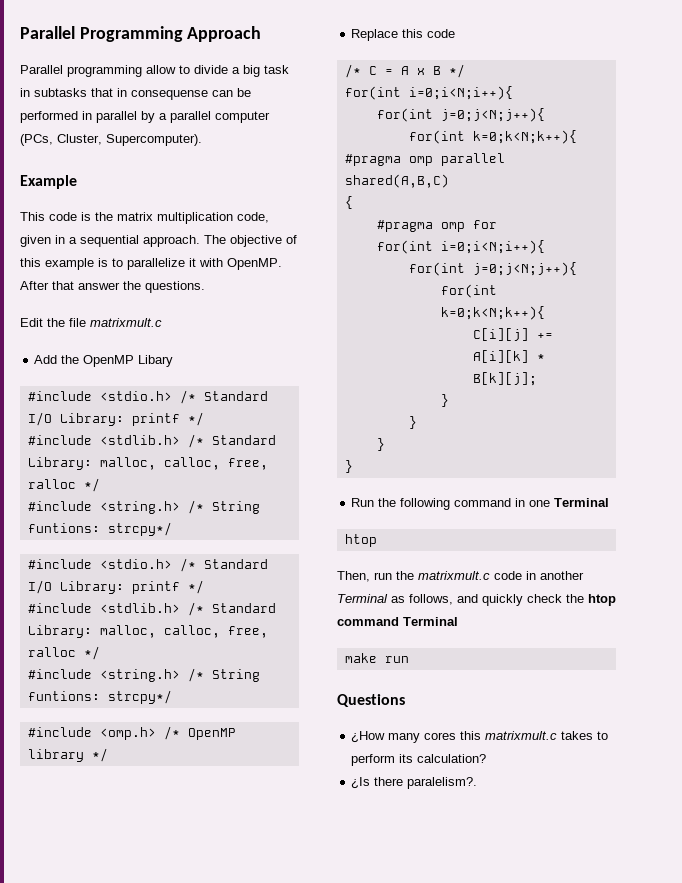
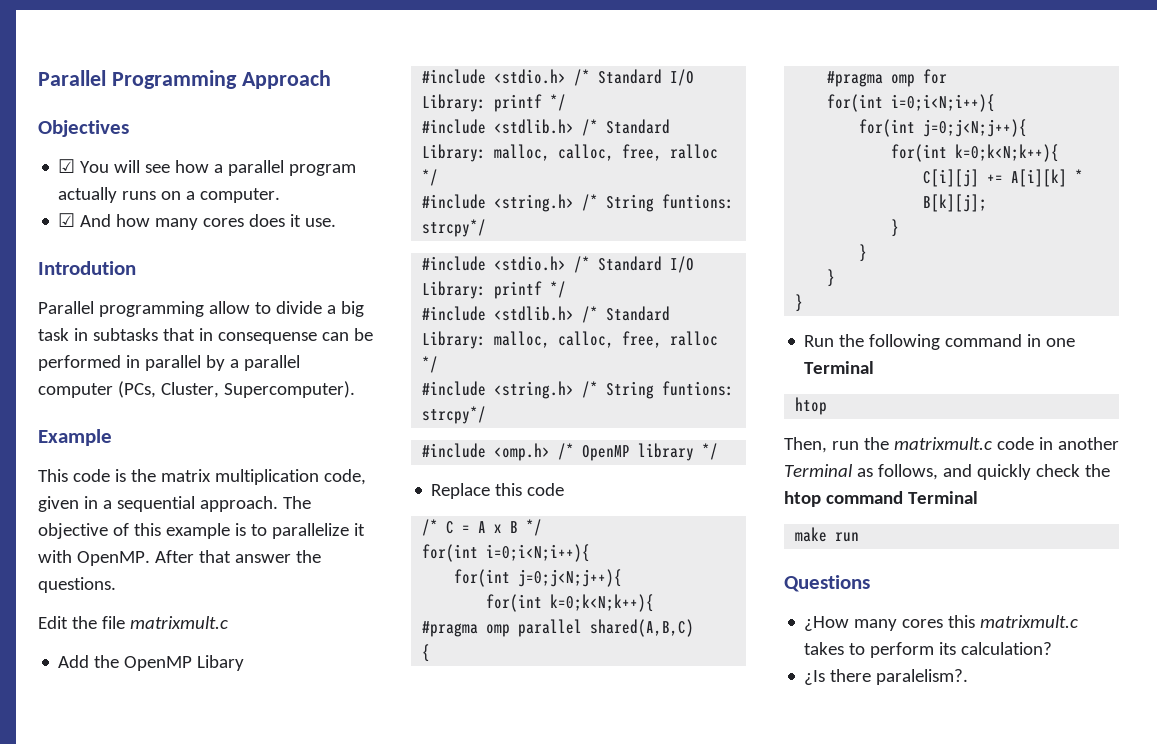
+ Objectives
+ ☑ You will see how a parallel program actually runs on a computer.
+ ☑ And how many cores does it use.
+ Introdution

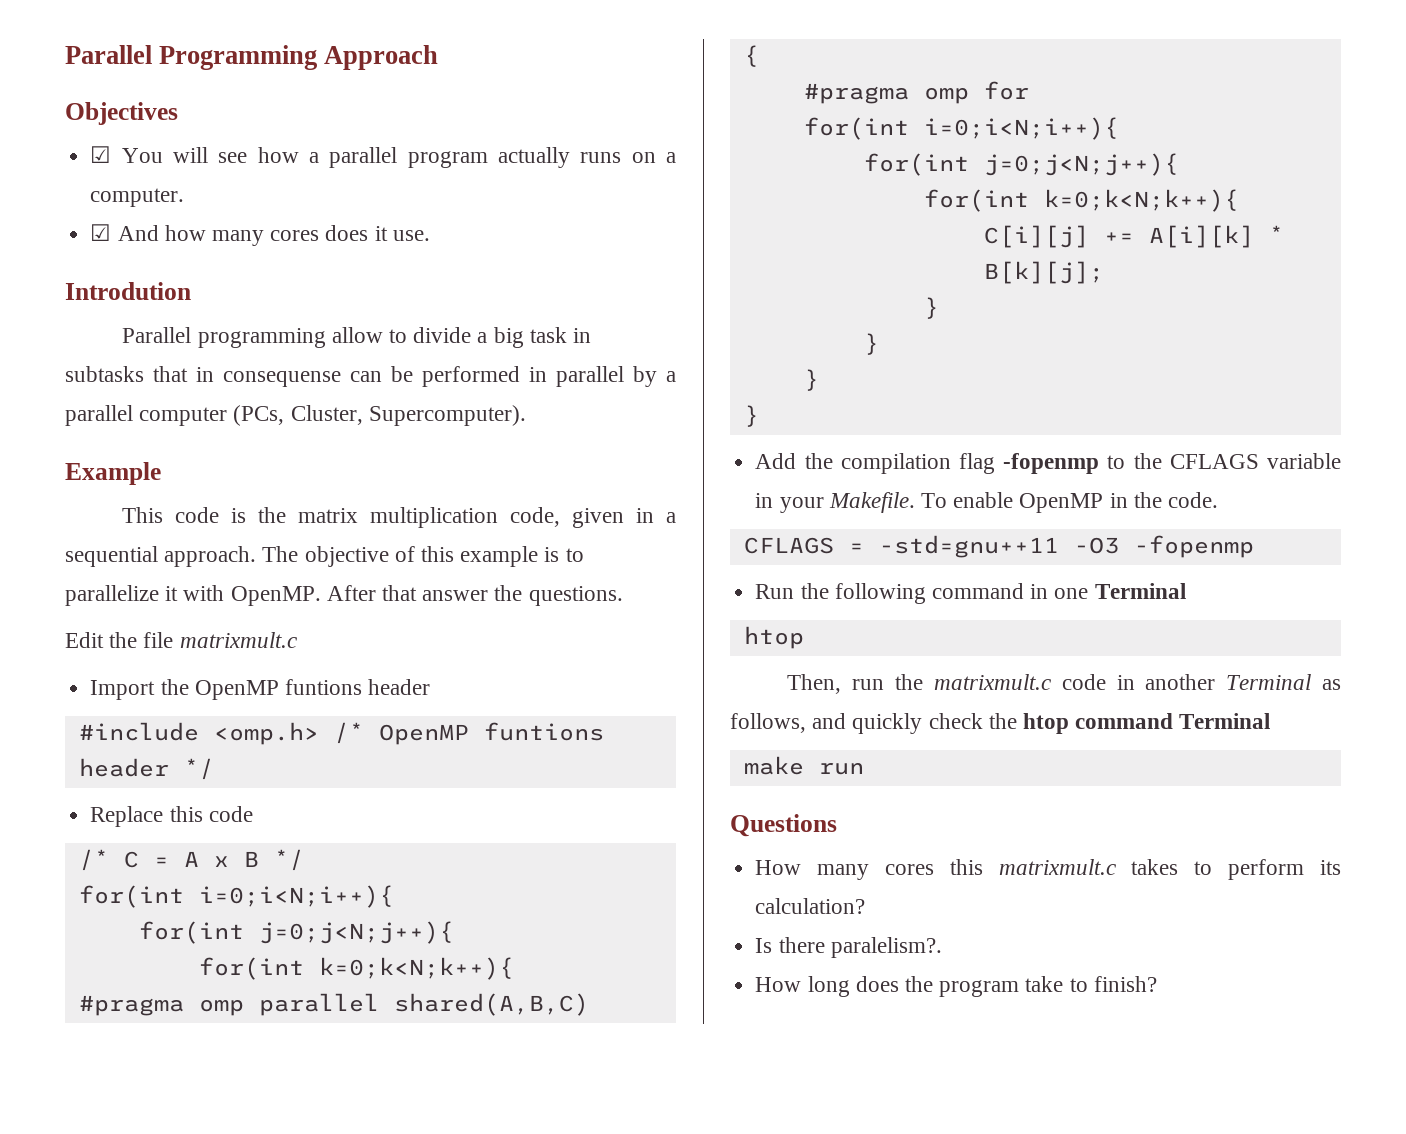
- Add the OpenMP Libary
- #include <stdio.h> /* Standard I/O Library: printf */
- #include <stdlib.h> /* Standard Library: malloc, calloc, free, ralloc */
- #include <string.h> /* String funtions: strcpy*/
- #include <stdio.h> /* Standard I/O Library: printf */
- #include <stdlib.h> /* Standard Library: malloc, calloc, free, ralloc */
- #include <string.h> /* String funtions: strcpy*/
+ Import the OpenMP funtions header
- #include <omp.h> /* OpenMP library */
+ #include <omp.h> /* OpenMP funtions header */
+ Add the compilation flag -fopenmp to the CFLAGS variable in your Makefile. To enable OpenMP in the code.
+ CFLAGS = -std=gnu++11 -O3 -fopenmp
- ¿How many cores this matrixmult.c takes to perform its calculation?
+ How many cores this matrixmult.c takes to perform its calculation?
- ¿Is there paralelism?.
+ Is there paralelism?.
+ How long does the program take to finish?

